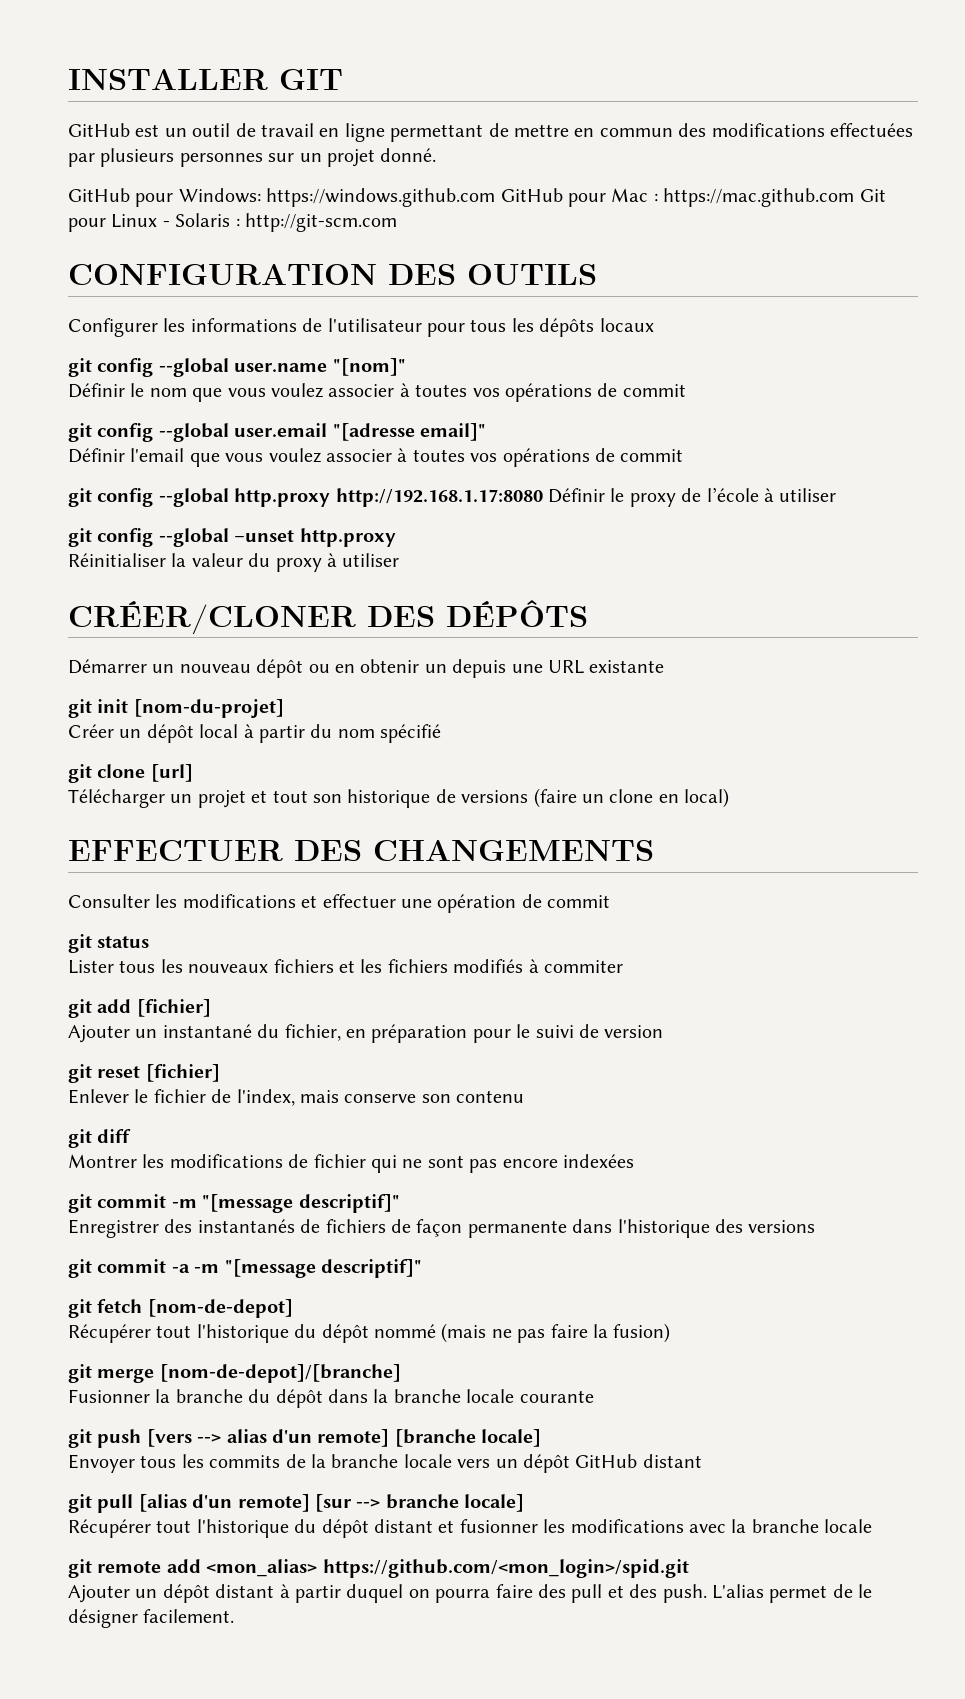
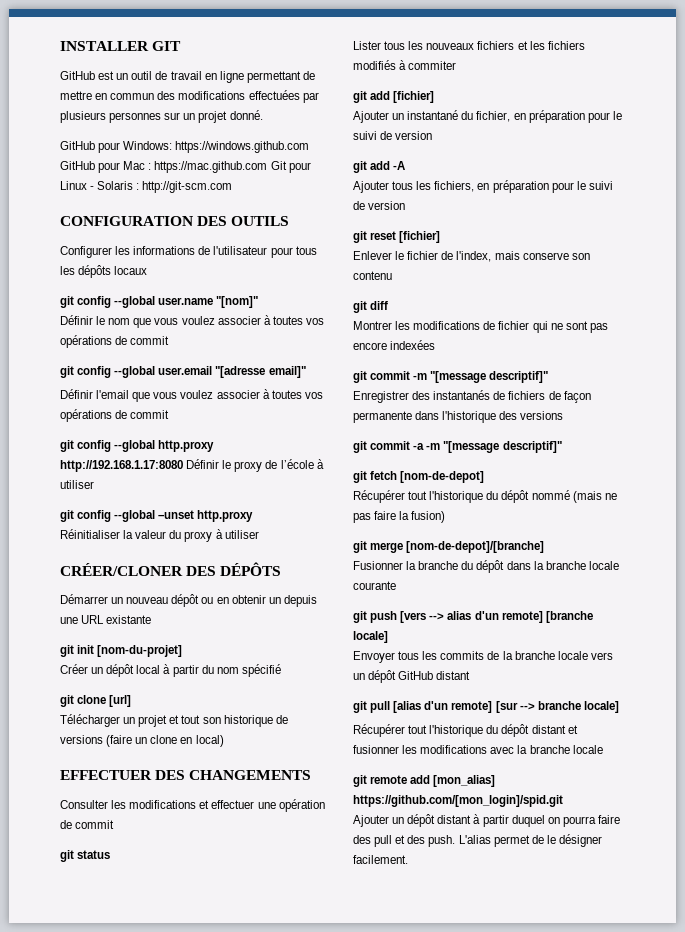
+ git add -A
+ Ajouter tous les fichiers, en préparation pour le suivi de version
- git remote add <mon_alias> https://github.com/<mon_login>/spid.git
+ git remote add [mon_alias] https://github.com/[mon_login]/spid.git

